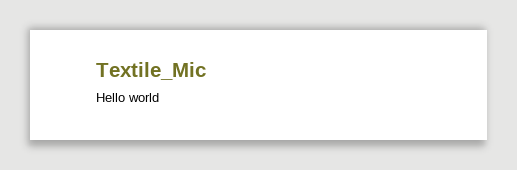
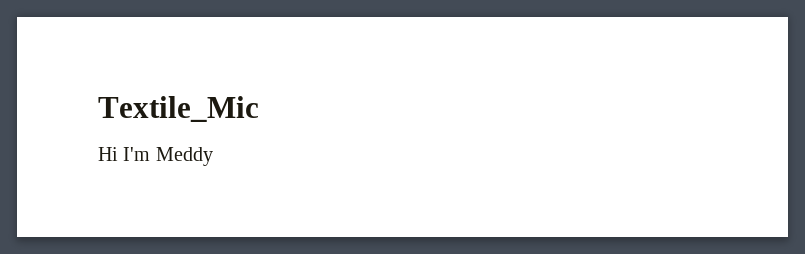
- Hello world
+ Hi I'm Meddy

